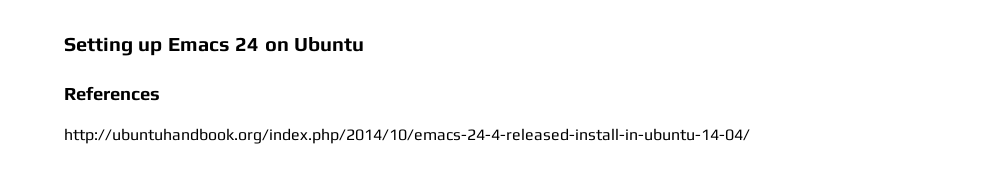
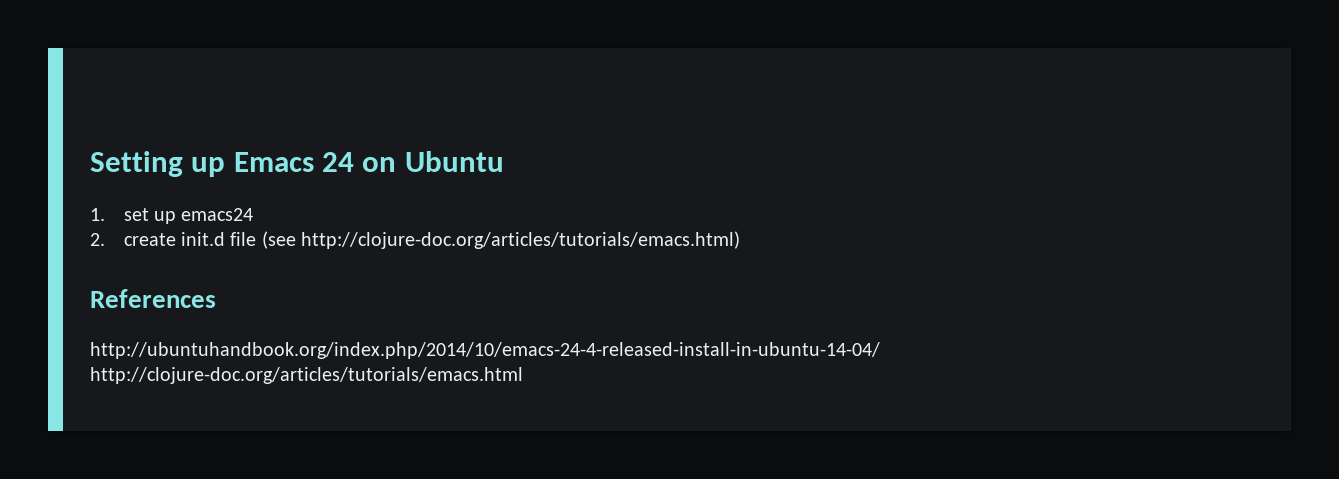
+ 1. set up emacs24
+ 2. create init.d file (see http://clojure-doc.org/articles/tutorials/emacs.html)
- http://ubuntuhandbook.org/index.php/2014/10/emacs-24-4-released-install-in-ubuntu-14-04/
+ http://ubuntuhandbook.org/index.php/2014/10/emacs-24-4-released-install-in-ubuntu-14-04/ http://clojure-doc.org/articles/tutorials/emacs.html

